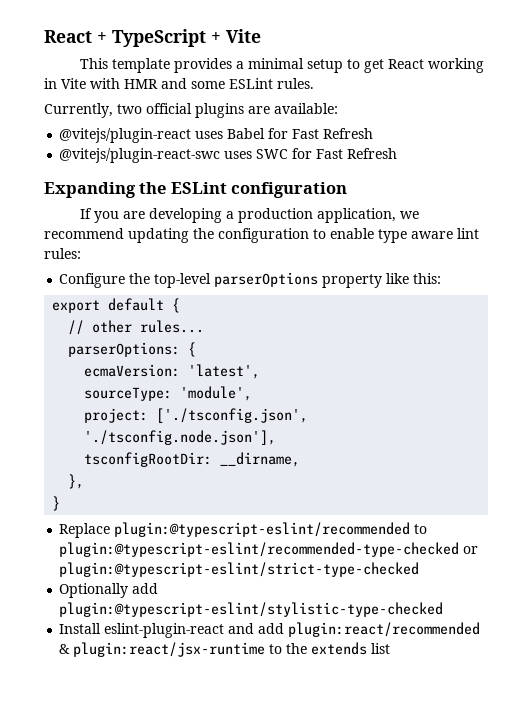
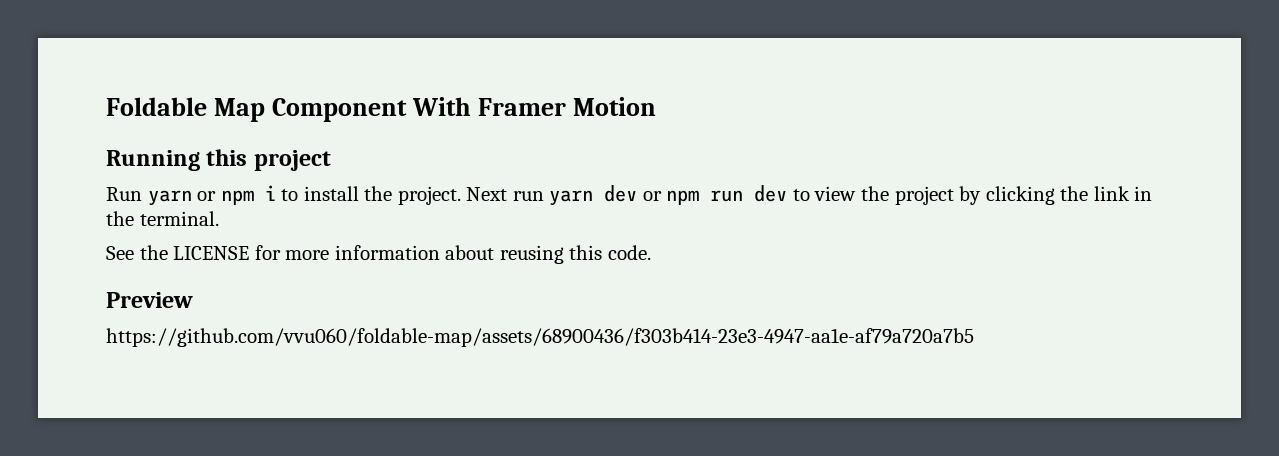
- React + TypeScript + Vite
- This template provides a minimal setup to get React working in Vite with HMR and some ESLint rules.
- Currently, two official plugins are available:
- @vitejs/plugin-react uses Babel for Fast Refresh
- @vitejs/plugin-react-swc uses SWC for Fast Refresh
- Expanding the ESLint configuration
- If you are developing a production application, we recommend updating the configuration to enable type aware lint rules:
- Configure the top-level parserOptions property like this:
- export default {
- // other rules...
- parserOptions: {
- ecmaVersion: 'latest',
- sourceType: 'module',
- project: ['./tsconfig.json', './tsconfig.node.json'],
- tsconfigRootDir: __dirname,
- },
- }
- Replace plugin:@typescript-eslint/recommended to plugin:@typescript-eslint/recommended-type-checked or plugin:@typescript-eslint/strict-type-checked
- Optionally add plugin:@typescript-eslint/stylistic-type-checked
- Install eslint-plugin-react and add plugin:react/recommended & plugin:react/jsx-runtime to the extends list
+ Foldable Map Component With Framer Motion
+ Running this project
+ Run yarn or npm i to install the project. Next run yarn dev or npm run dev to view the project by clicking the link in the terminal.
+ See the LICENSE for more information about reusing this code.
+ Preview
+ https://github.com/vvu060/foldable-map/assets/68900436/f303b414-23e3-4947-aa1e-af79a720a7b5

